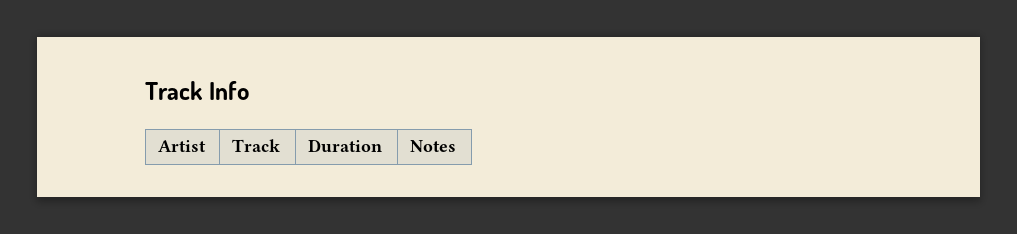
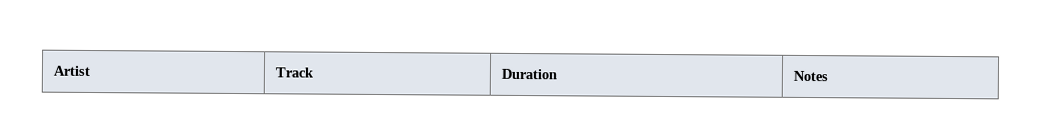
- Track Info

